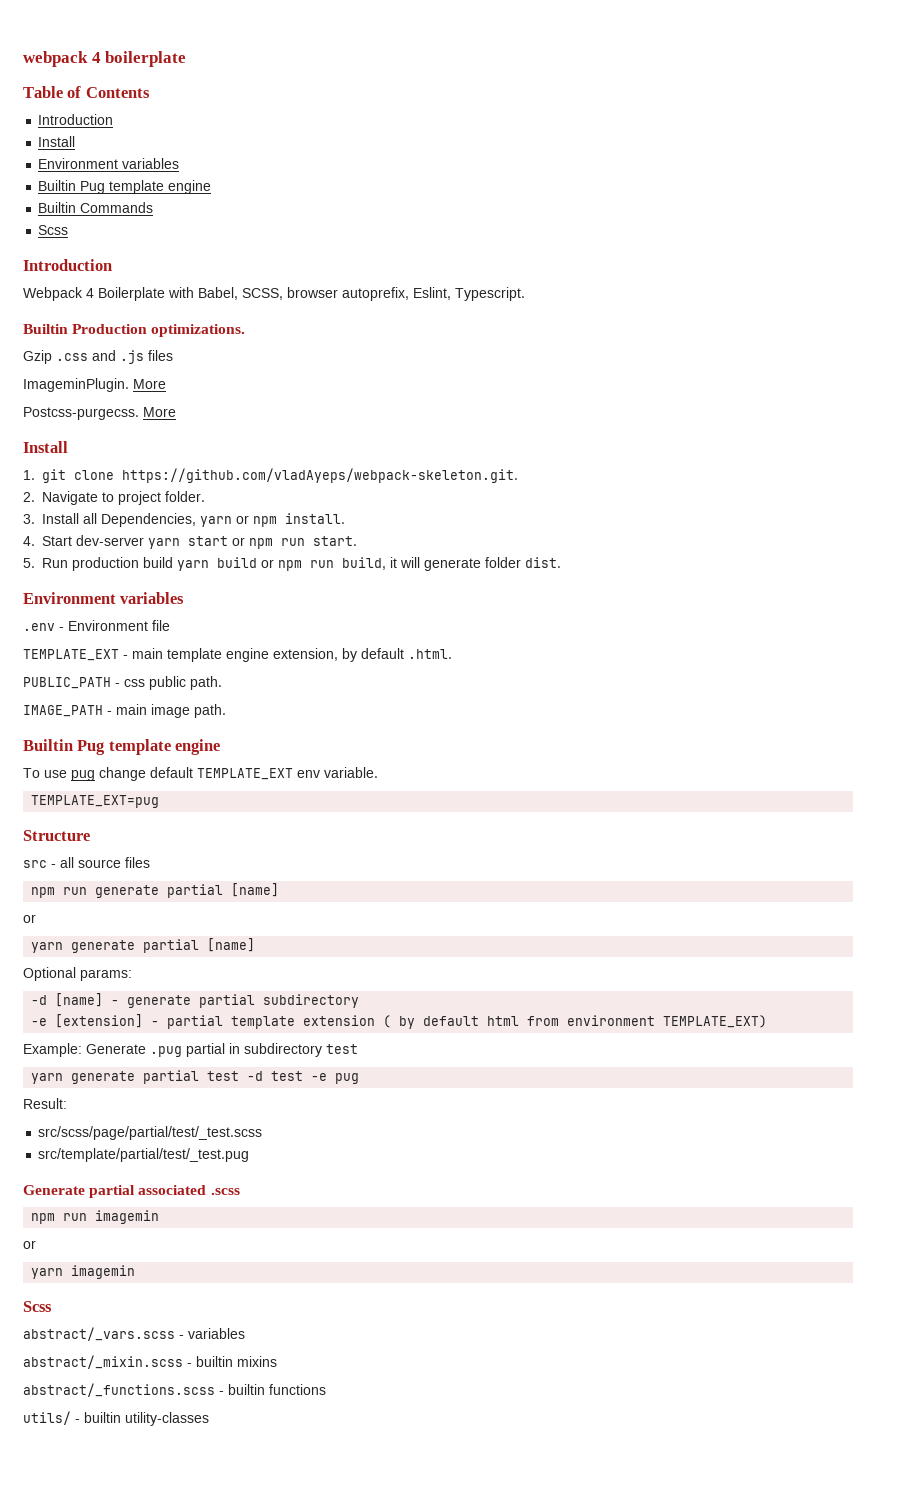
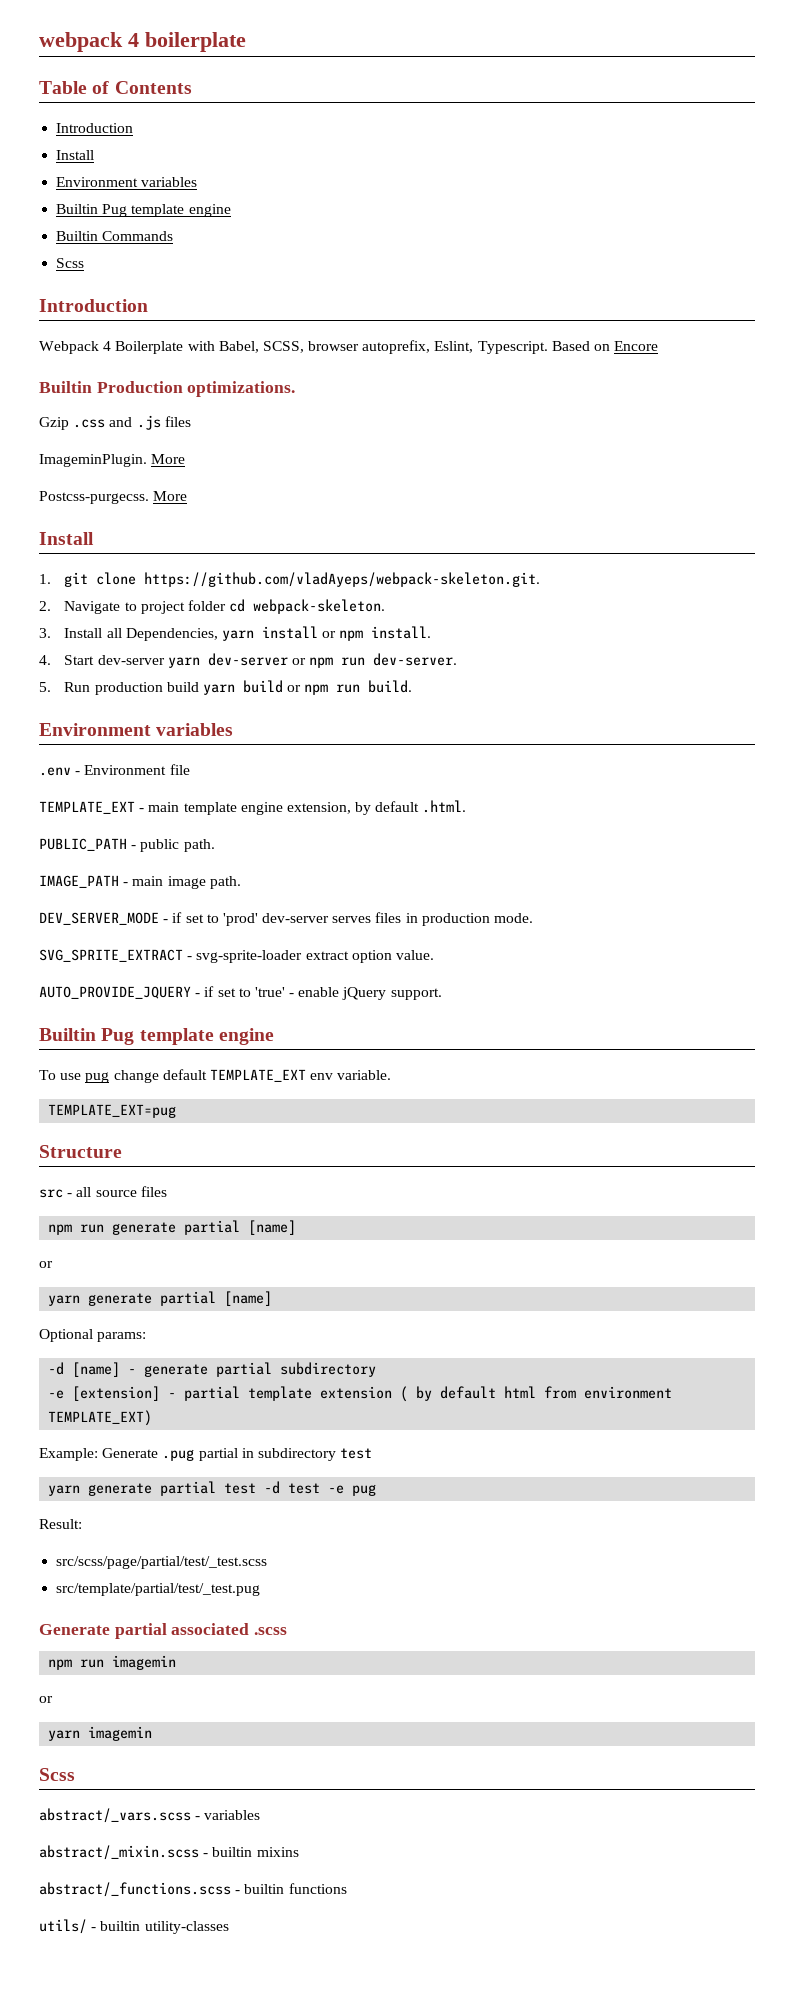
+ Based on Encore
- 2. Navigate to project folder.
+ 2. Navigate to project folder cd webpack-skeleton.
- 3. Install all Dependencies, yarn or npm install.
+ 3. Install all Dependencies, yarn install or npm install.
- 4. Start dev-server yarn start or npm run start.
+ 4. Start dev-server yarn dev-server or npm run dev-server.
- 5. Run production build yarn build or npm run build, it will generate folder dist.
+ 5. Run production build yarn build or npm run build.
- PUBLIC_PATH - css public path.
+ PUBLIC_PATH - public path.
+ DEV_SERVER_MODE - if set to 'prod' dev-server serves files in production mode.
+ SVG_SPRITE_EXTRACT - svg-sprite-loader extract option value.
+ AUTO_PROVIDE_JQUERY - if set to 'true' - enable jQuery support.

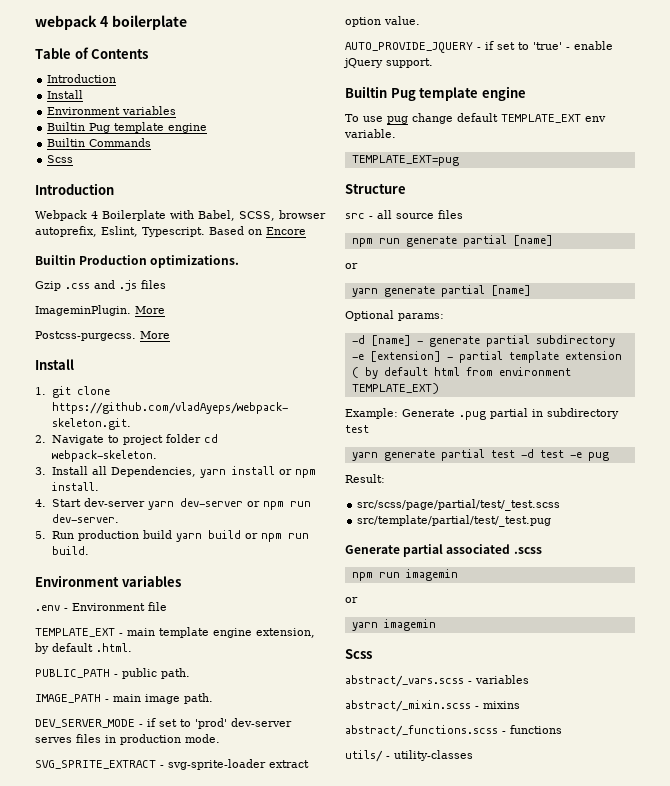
- abstract/_mixin.scss - builtin mixins
+ abstract/_mixin.scss - mixins
- abstract/_functions.scss - builtin functions
+ abstract/_functions.scss - functions
- utils/ - builtin utility-classes
+ utils/ - utility-classes

